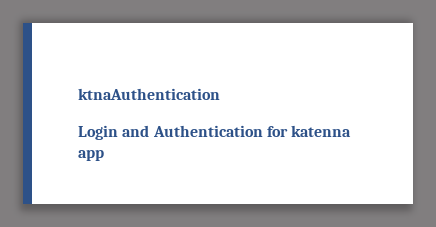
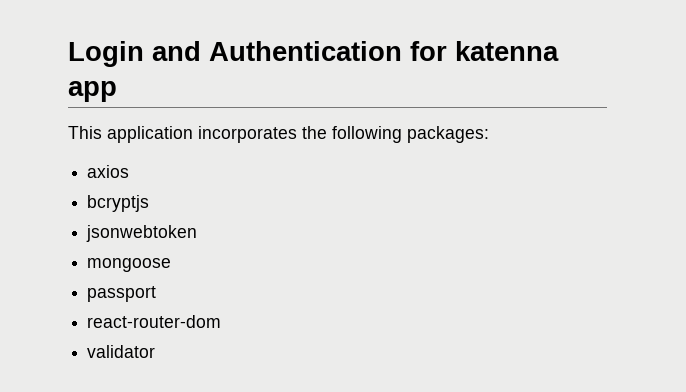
- ktnaAuthentication
+ This application incorporates the following packages:
+ axios
+ bcryptjs
+ jsonwebtoken
+ mongoose
+ passport
+ react-router-dom
+ validator

